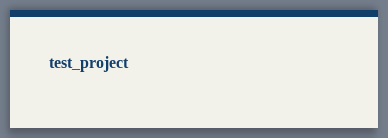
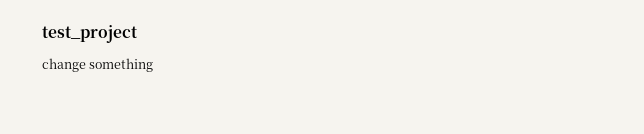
+ change something

